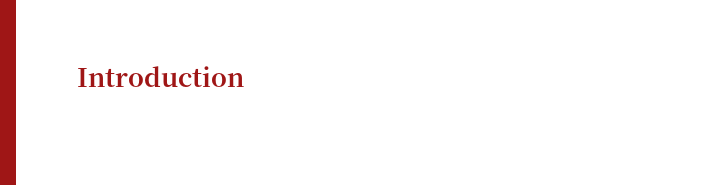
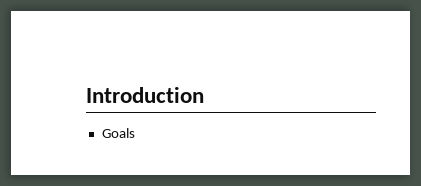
+ Goals

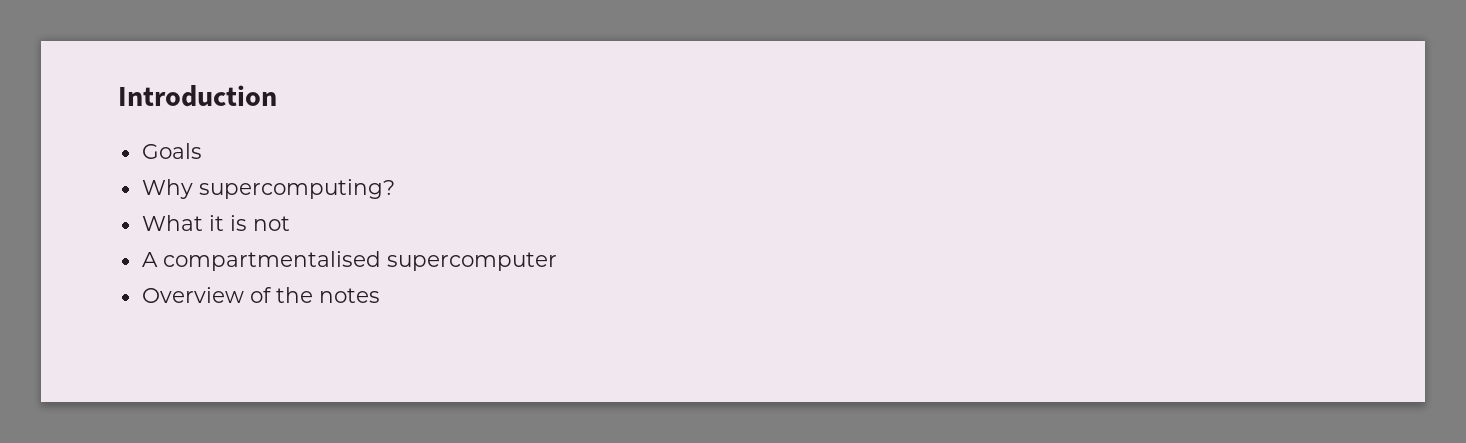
+ Why supercomputing?
+ What it is not
+ A compartmentalised supercomputer
+ Overview of the notes

